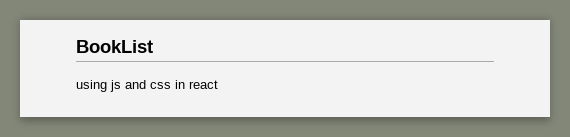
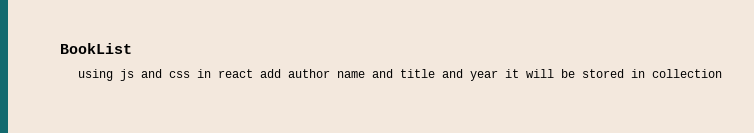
- using js and css in react
+ using js and css in react add author name and title and year it will be stored in collection

